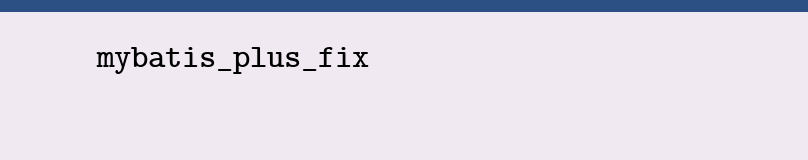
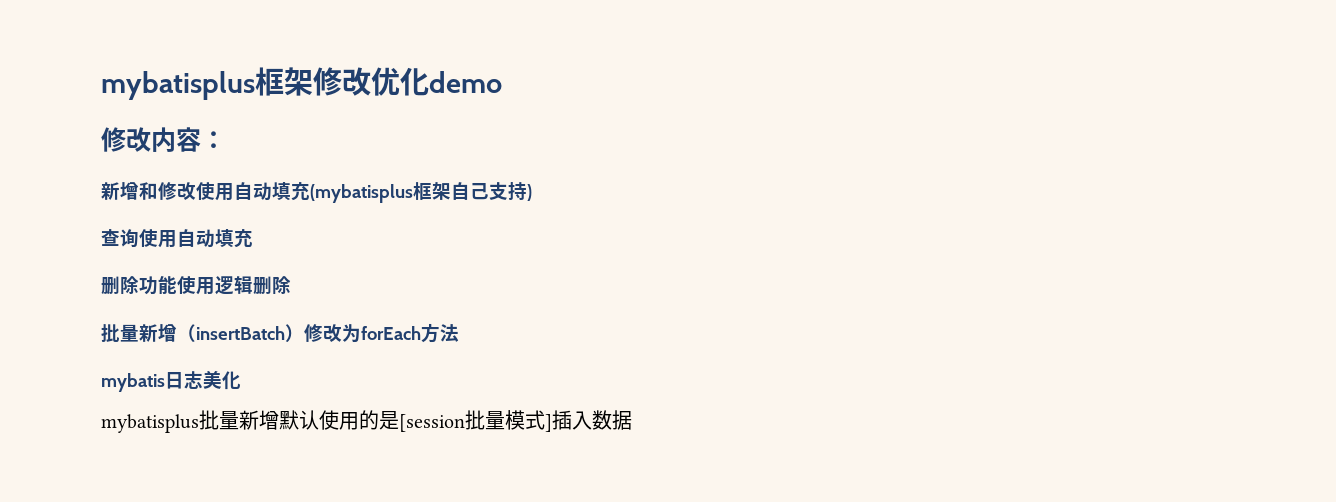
- mybatis_plus_fix
+ mybatisplus框架修改优化demo
+ 修改内容：
+ 新增和修改使用自动填充(mybatisplus框架自己支持)
+ 查询使用自动填充
+ 删除功能使用逻辑删除
+ 批量新增（insertBatch）修改为forEach方法
+ mybatis日志美化
+ mybatisplus批量新增默认使用的是[session批量模式]插入数据

